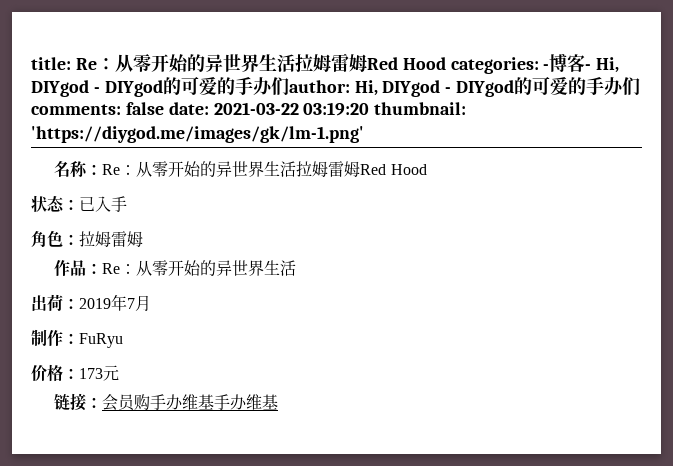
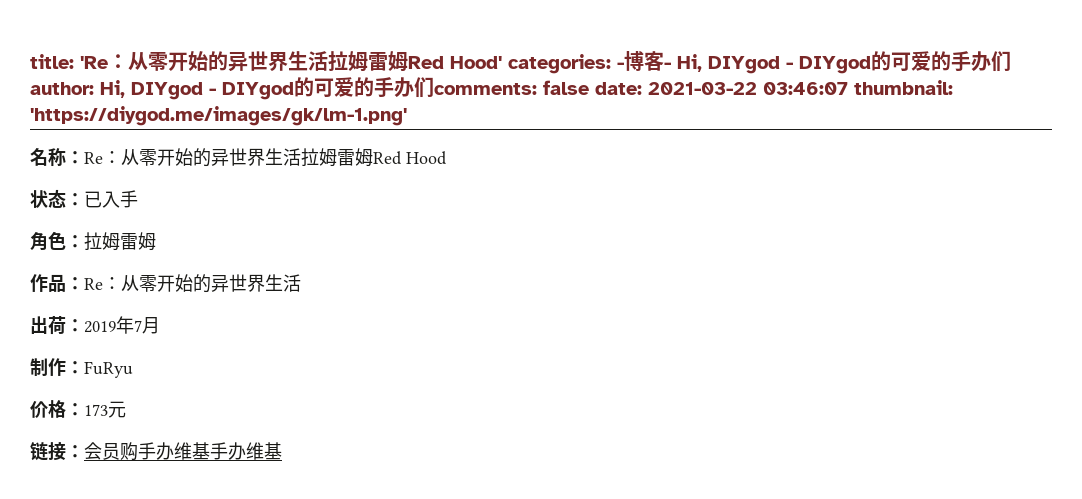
- title: Re：从零开始的异世界生活拉姆雷姆Red Hood categories: -博客- Hi, DIYgod - DIYgod的可爱的手办们author: Hi, DIYgod - DIYgod的可爱的手办们comments: false date: 2021-03-22 03:19:20 thumbnail: 'https://diygod.me/images/gk/lm-1.png'
+ title: 'Re：从零开始的异世界生活拉姆雷姆Red Hood' categories: -博客- Hi, DIYgod - DIYgod的可爱的手办们author: Hi, DIYgod - DIYgod的可爱的手办们comments: false date: 2021-03-22 03:46:07 thumbnail: 'https://diygod.me/images/gk/lm-1.png'

